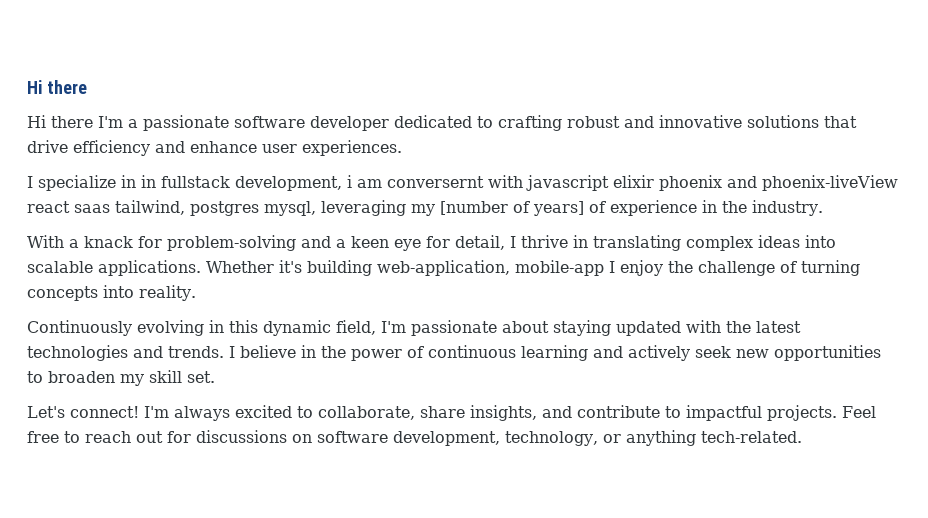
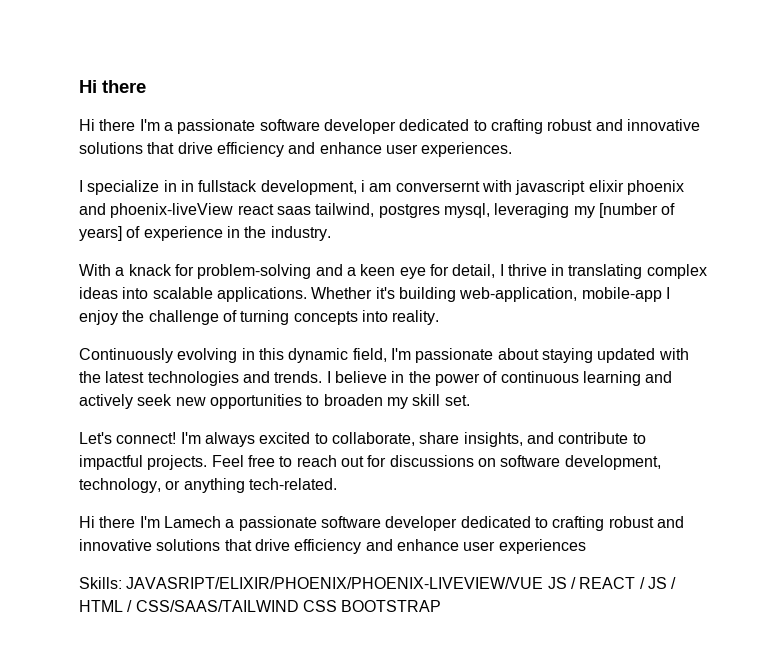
+ Hi there I'm Lamech a passionate software developer dedicated to crafting robust and innovative solutions that drive efficiency and enhance user experiences
+ Skills: JAVASRIPT/ELIXIR/PHOENIX/PHOENIX-LIVEVIEW/VUE JS / REACT / JS / HTML / CSS/SAAS/TAILWIND CSS BOOTSTRAP

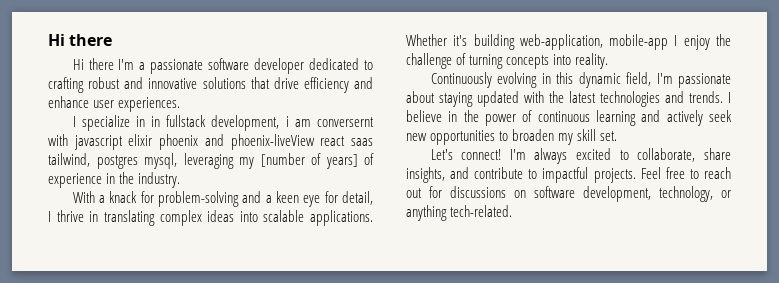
- Hi there I'm Lamech a passionate software developer dedicated to crafting robust and innovative solutions that drive efficiency and enhance user experiences
- Skills: JAVASRIPT/ELIXIR/PHOENIX/PHOENIX-LIVEVIEW/VUE JS / REACT / JS / HTML / CSS/SAAS/TAILWIND CSS BOOTSTRAP

